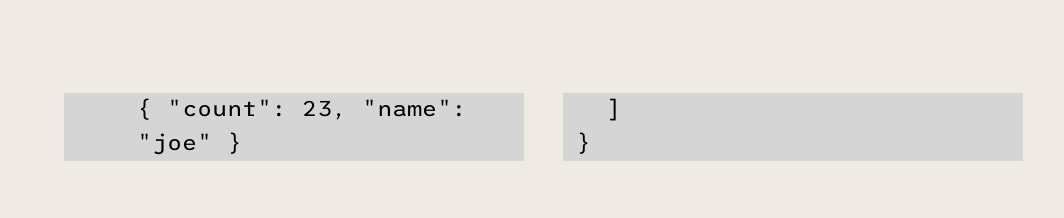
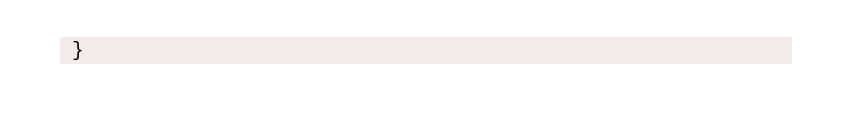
- { "count": 23, "name": "joe" }
- ]

